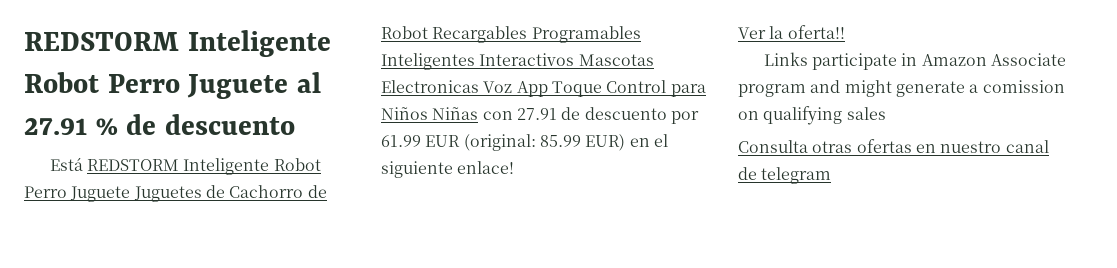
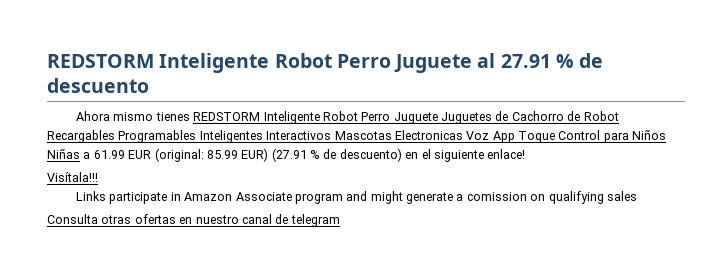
- Está REDSTORM Inteligente Robot Perro Juguete Juguetes de Cachorro de Robot Recargables Programables Inteligentes Interactivos Mascotas Electronicas Voz App Toque Control para Niños Niñas con 27.91 de descuento por 61.99 EUR (original: 85.99 EUR) en el siguiente enlace!
+ Ahora mismo tienes REDSTORM Inteligente Robot Perro Juguete Juguetes de Cachorro de Robot Recargables Programables Inteligentes Interactivos Mascotas Electronicas Voz App Toque Control para Niños Niñas a 61.99 EUR (original: 85.99 EUR) (27.91 % de descuento) en el siguiente enlace!
- Ver la oferta!!
+ Visítala!!!

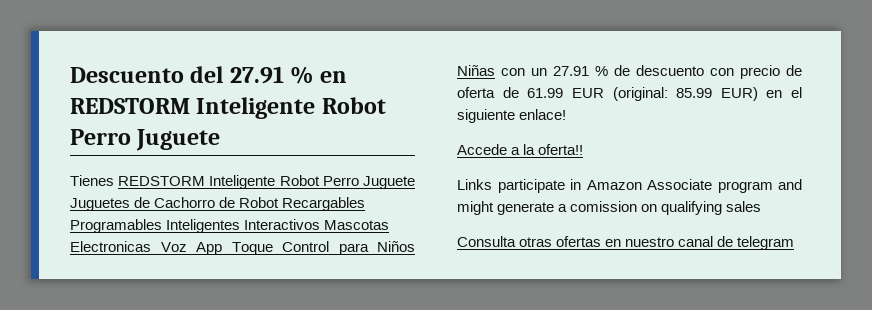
- REDSTORM Inteligente Robot Perro Juguete al 27.91 % de descuento
- Ahora mismo tienes REDSTORM Inteligente Robot Perro Juguete Juguetes de Cachorro de Robot Recargables Programables Inteligentes Interactivos Mascotas Electronicas Voz App Toque Control para Niños Niñas a 61.99 EUR (original: 85.99 EUR) (27.91 % de descuento) en el siguiente enlace!
+ Descuento del 27.91 % en REDSTORM Inteligente Robot Perro Juguete
+ Tienes REDSTORM Inteligente Robot Perro Juguete Juguetes de Cachorro de Robot Recargables Programables Inteligentes Interactivos Mascotas Electronicas Voz App Toque Control para Niños Niñas con un 27.91 % de descuento con precio de oferta de 61.99 EUR (original: 85.99 EUR) en el siguiente enlace!
- Visítala!!!
+ Accede a la oferta!!

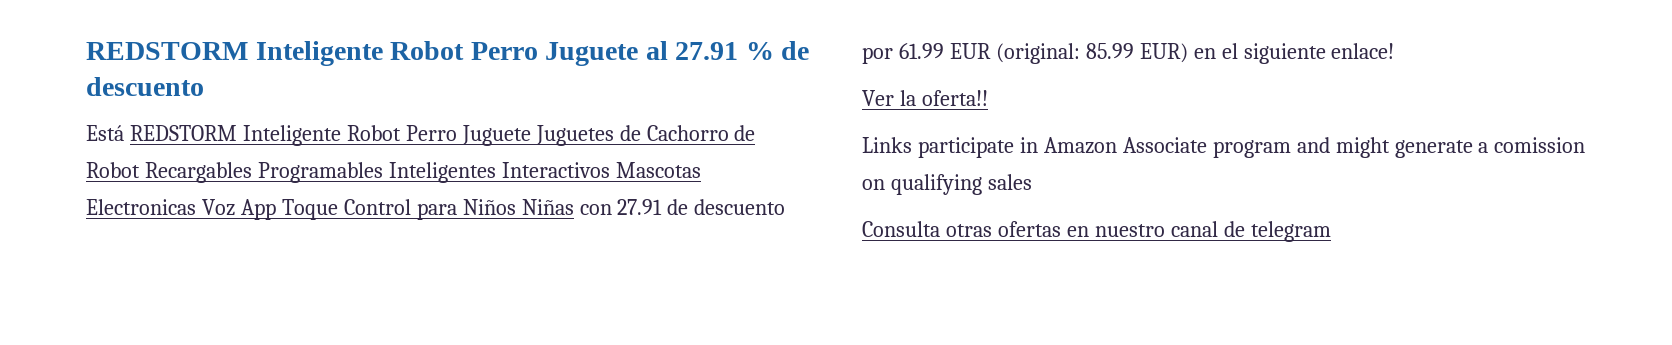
- Descuento del 27.91 % en REDSTORM Inteligente Robot Perro Juguete
- Tienes REDSTORM Inteligente Robot Perro Juguete Juguetes de Cachorro de Robot Recargables Programables Inteligentes Interactivos Mascotas Electronicas Voz App Toque Control para Niños Niñas con un 27.91 % de descuento con precio de oferta de 61.99 EUR (original: 85.99 EUR) en el siguiente enlace!
+ REDSTORM Inteligente Robot Perro Juguete al 27.91 % de descuento
+ Está REDSTORM Inteligente Robot Perro Juguete Juguetes de Cachorro de Robot Recargables Programables Inteligentes Interactivos Mascotas Electronicas Voz App Toque Control para Niños Niñas con 27.91 de descuento por 61.99 EUR (original: 85.99 EUR) en el siguiente enlace!
- Accede a la oferta!!
+ Ver la oferta!!

